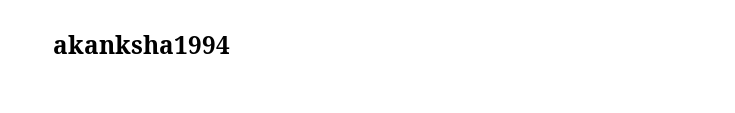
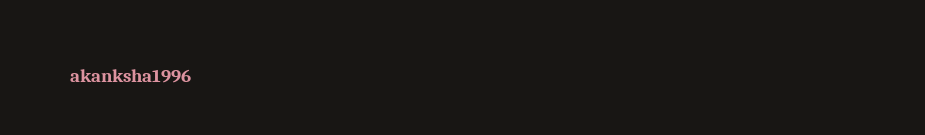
- akanksha1994
+ akanksha1996

